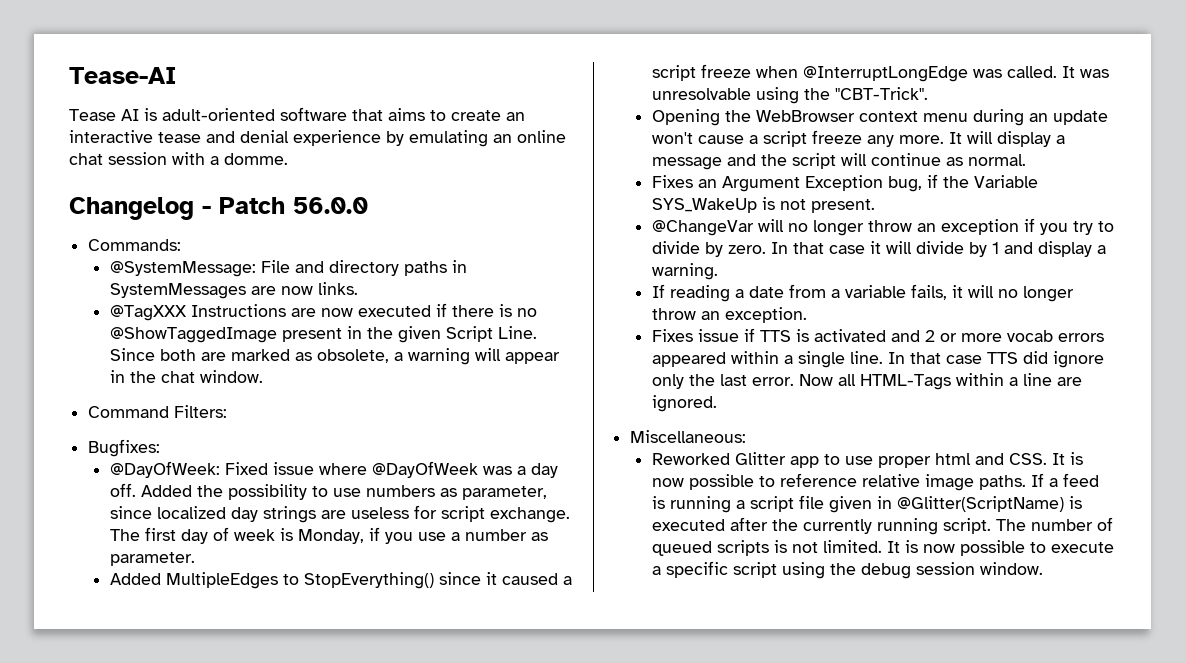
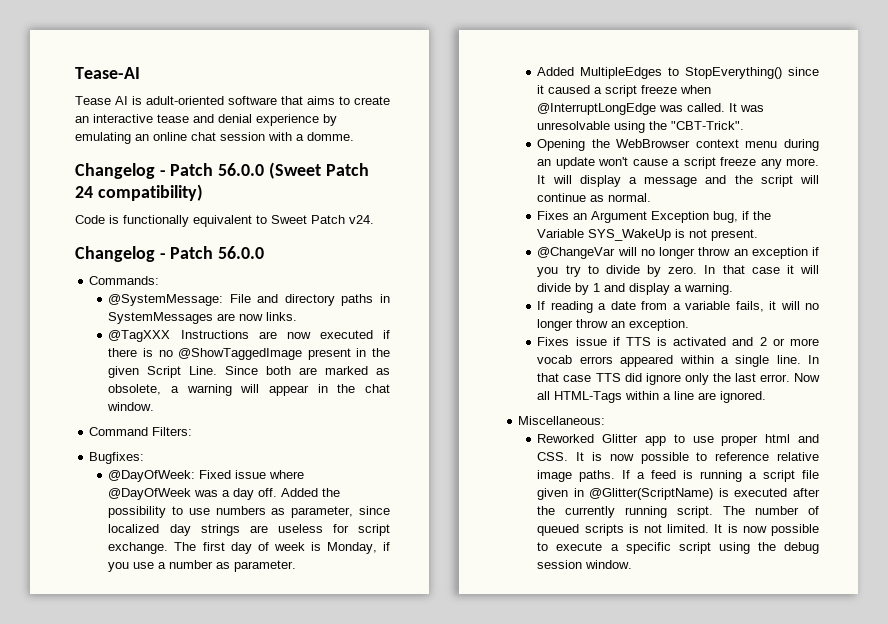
+ Changelog - Patch 56.0.0 (Sweet Patch 24 compatibility)
+ Code is functionally equivalent to Sweet Patch v24.

